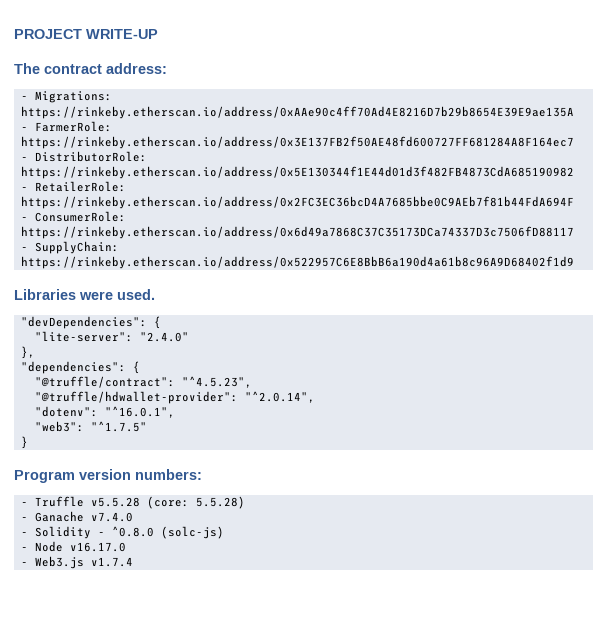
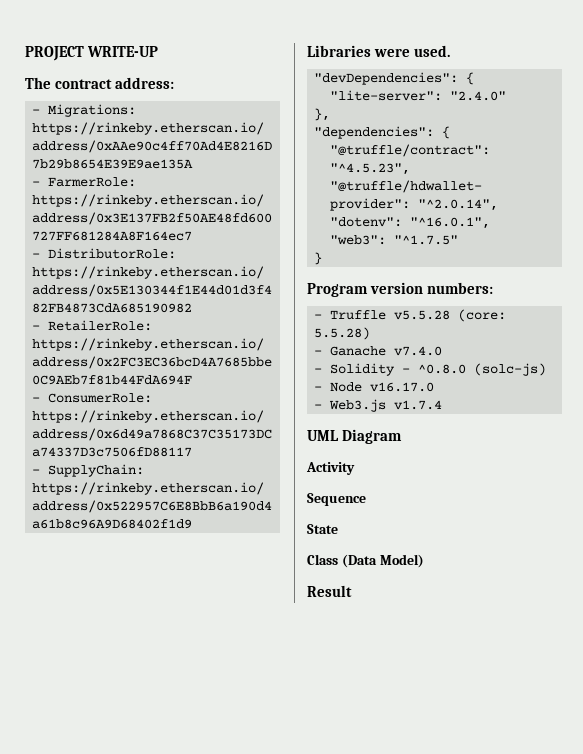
+ UML Diagram
+ Activity
+ Sequence
+ State
+ Class (Data Model)
+ Result

